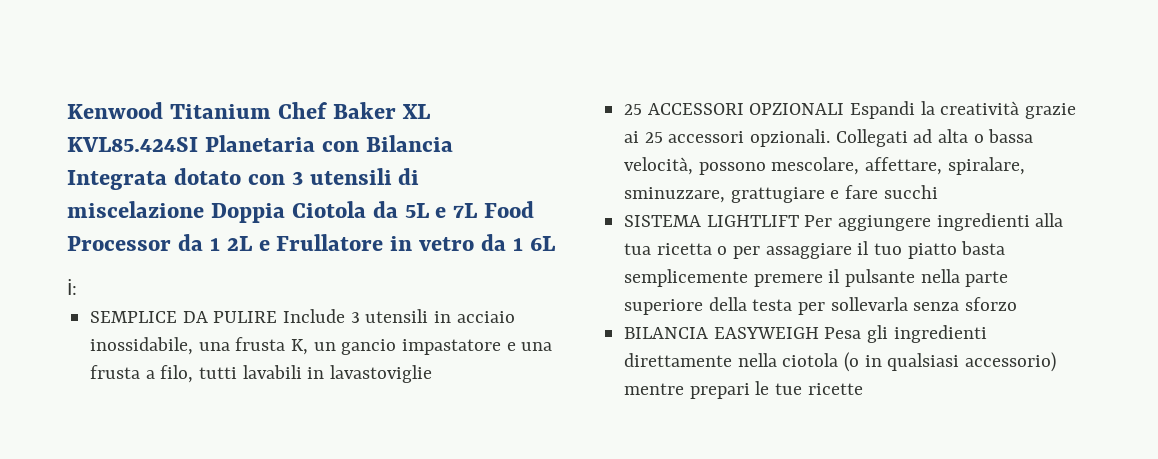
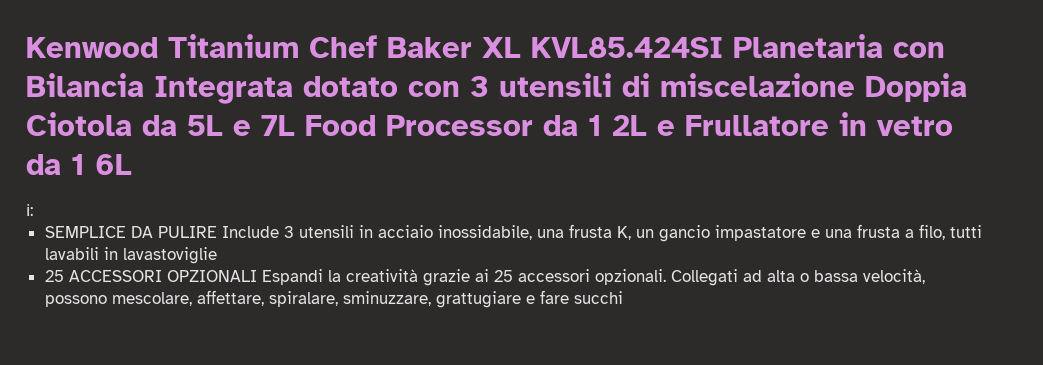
- SISTEMA LIGHTLIFT Per aggiungere ingredienti alla tua ricetta o per assaggiare il tuo piatto basta semplicemente premere il pulsante nella parte superiore della testa per sollevarla senza sforzo
- BILANCIA EASYWEIGH Pesa gli ingredienti direttamente nella ciotola (o in qualsiasi accessorio) mentre prepari le tue ricette

